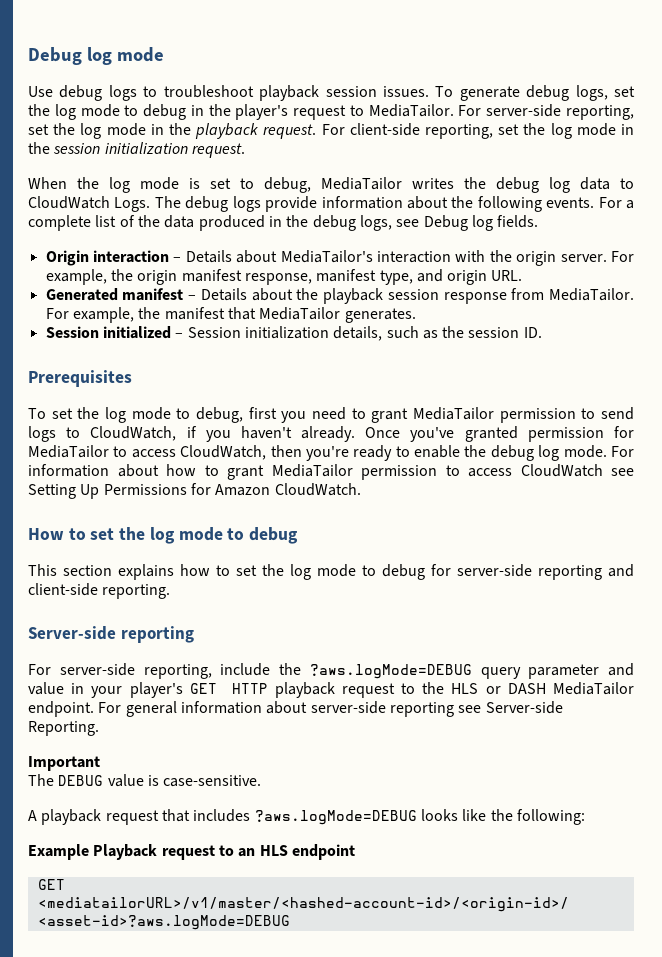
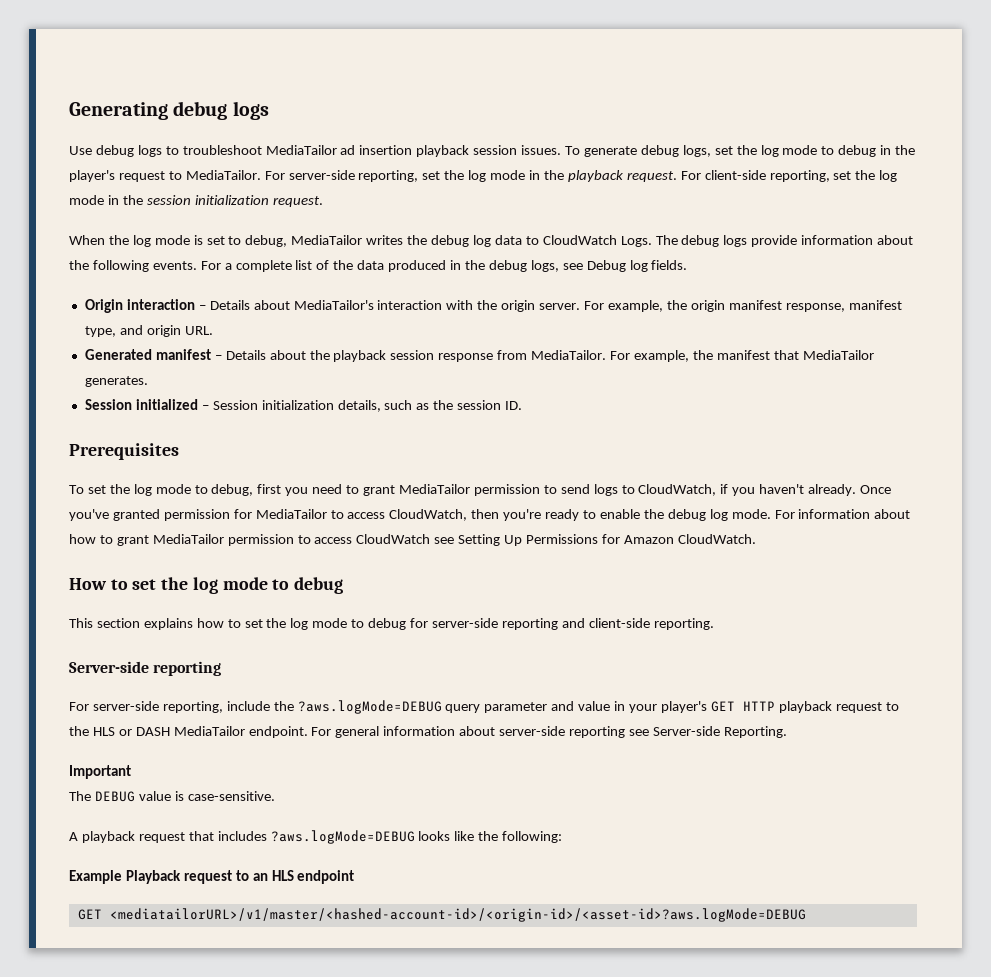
- Debug log mode
+ Generating debug logs
- Use debug logs to troubleshoot playback session issues.
+ Use debug logs to troubleshoot MediaTailor ad insertion playback session issues.

